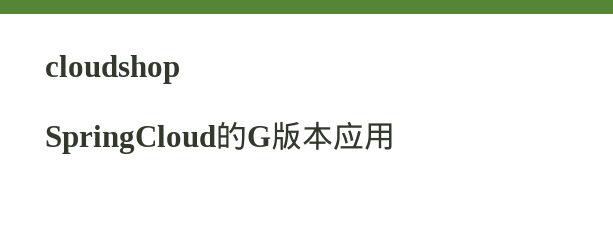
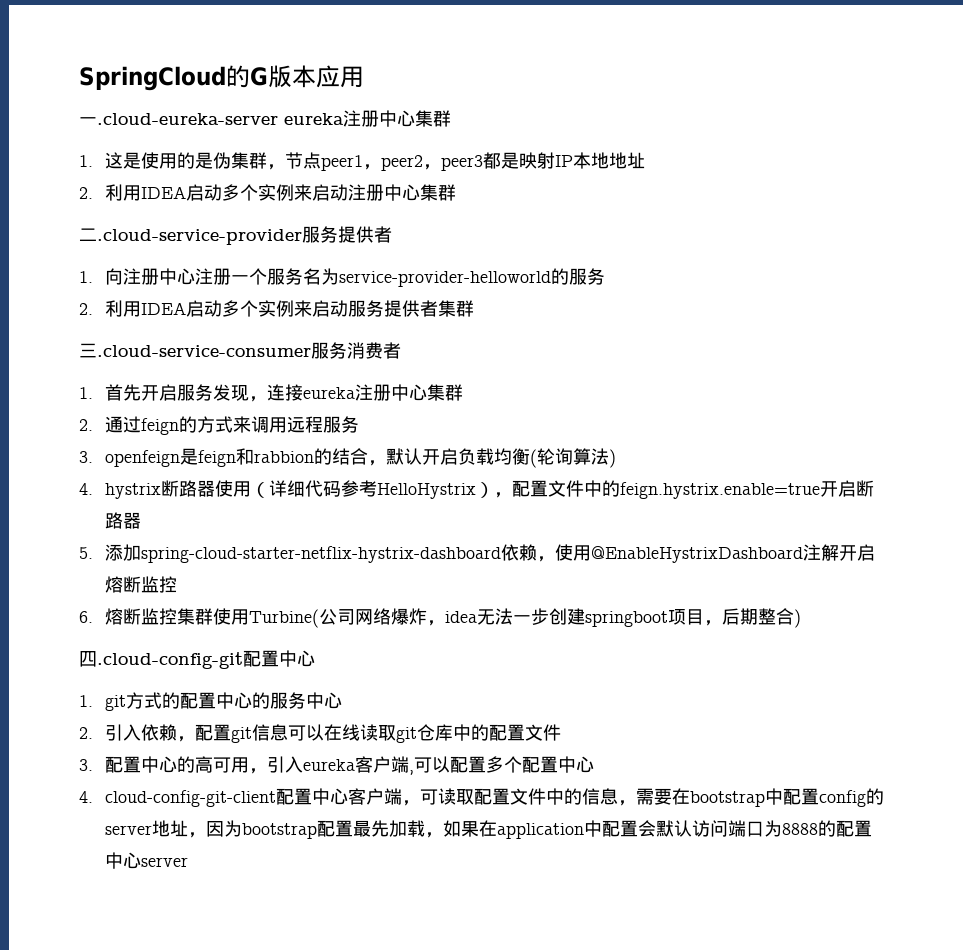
- cloudshop
+ 一.cloud-eureka-server eureka注册中心集群
+ 1.这是使用的是伪集群，节点peer1，peer2，peer3都是映射IP本地地址
+ 2.利用IDEA启动多个实例来启动注册中心集群
+ 二.cloud-service-provider服务提供者
+ 1.向注册中心注册一个服务名为service-provider-helloworld的服务
+ 2.利用IDEA启动多个实例来启动服务提供者集群
+ 三.cloud-service-consumer服务消费者
+ 1.首先开启服务发现，连接eureka注册中心集群
+ 2.通过feign的方式来调用远程服务
+ 3. openfeign是feign和rabbion的结合，默认开启负载均衡(轮询算法)
+ 4. hystrix断路器使用（详细代码参考HelloHystrix），配置文件中的feign.hystrix.enable=true开启断路器
+ 5.添加spring-cloud-starter-netflix-hystrix-dashboard依赖，使用@EnableHystrixDashboard注解开启熔断监控
+ 6.熔断监控集群使用Turbine(公司网络爆炸，idea无法一步创建springboot项目，后期整合)
+ 四.cloud-config-git配置中心
+ 1. git方式的配置中心的服务中心
+ 2.引入依赖，配置git信息可以在线读取git仓库中的配置文件
+ 3.配置中心的高可用，引入eureka客户端,可以配置多个配置中心
+ 4. cloud-config-git-client配置中心客户端，可读取配置文件中的信息，需要在bootstrap中配置config的server地址，因为bootstrap配置最先加载，如果在application中配置会默认访问端口为8888的配置中心server

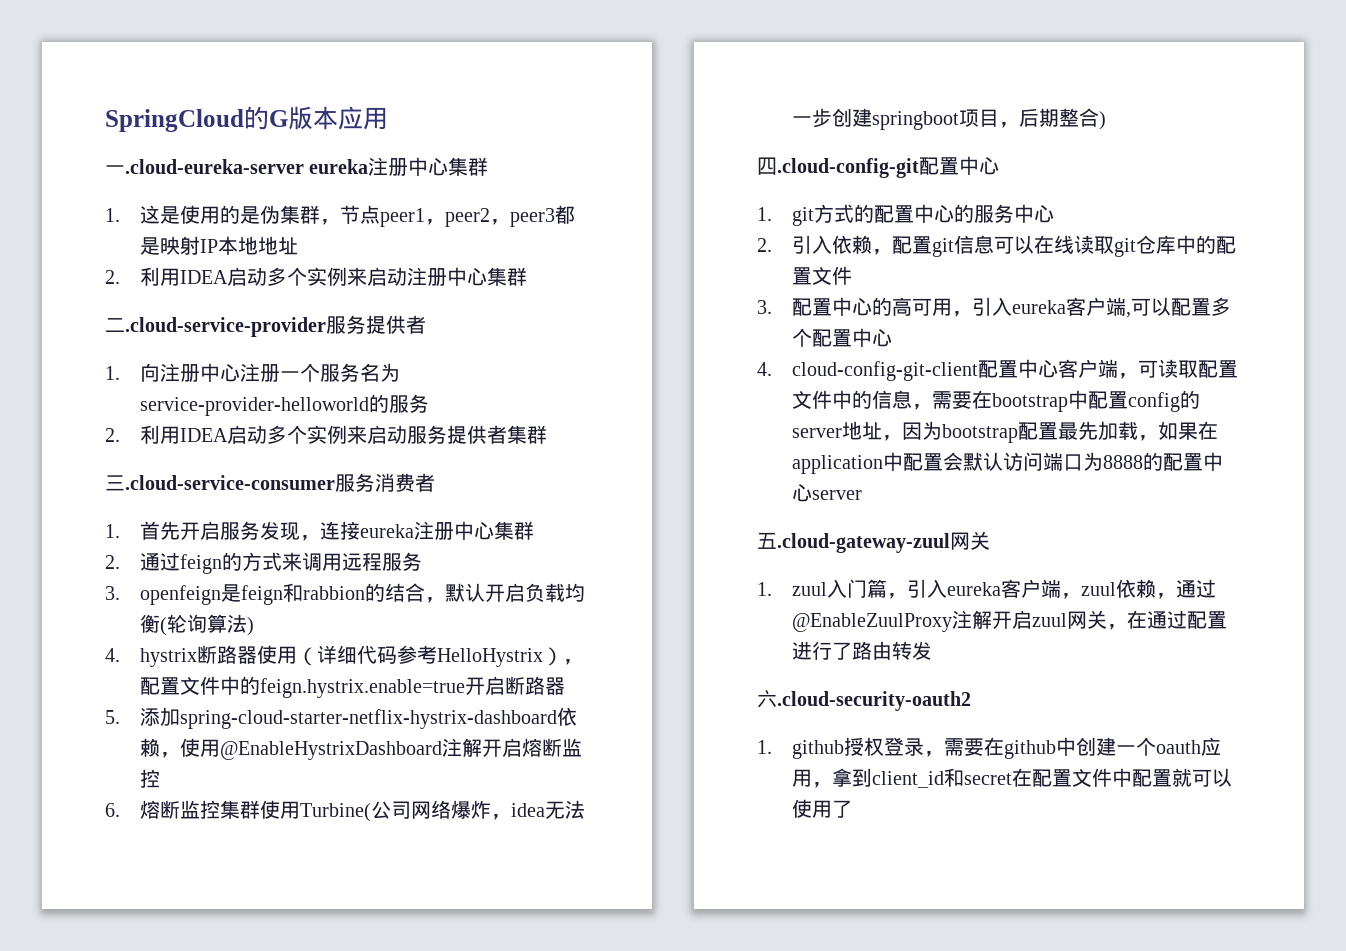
+ 五.cloud-gateway-zuul网关
+ 1. zuul入门篇，引入eureka客户端，zuul依赖，通过@EnableZuulProxy注解开启zuul网关，在通过配置进行了路由转发
+ 六.cloud-security-oauth2
+ 1. github授权登录，需要在github中创建一个oauth应用，拿到client_id和secret在配置文件中配置就可以使用了

